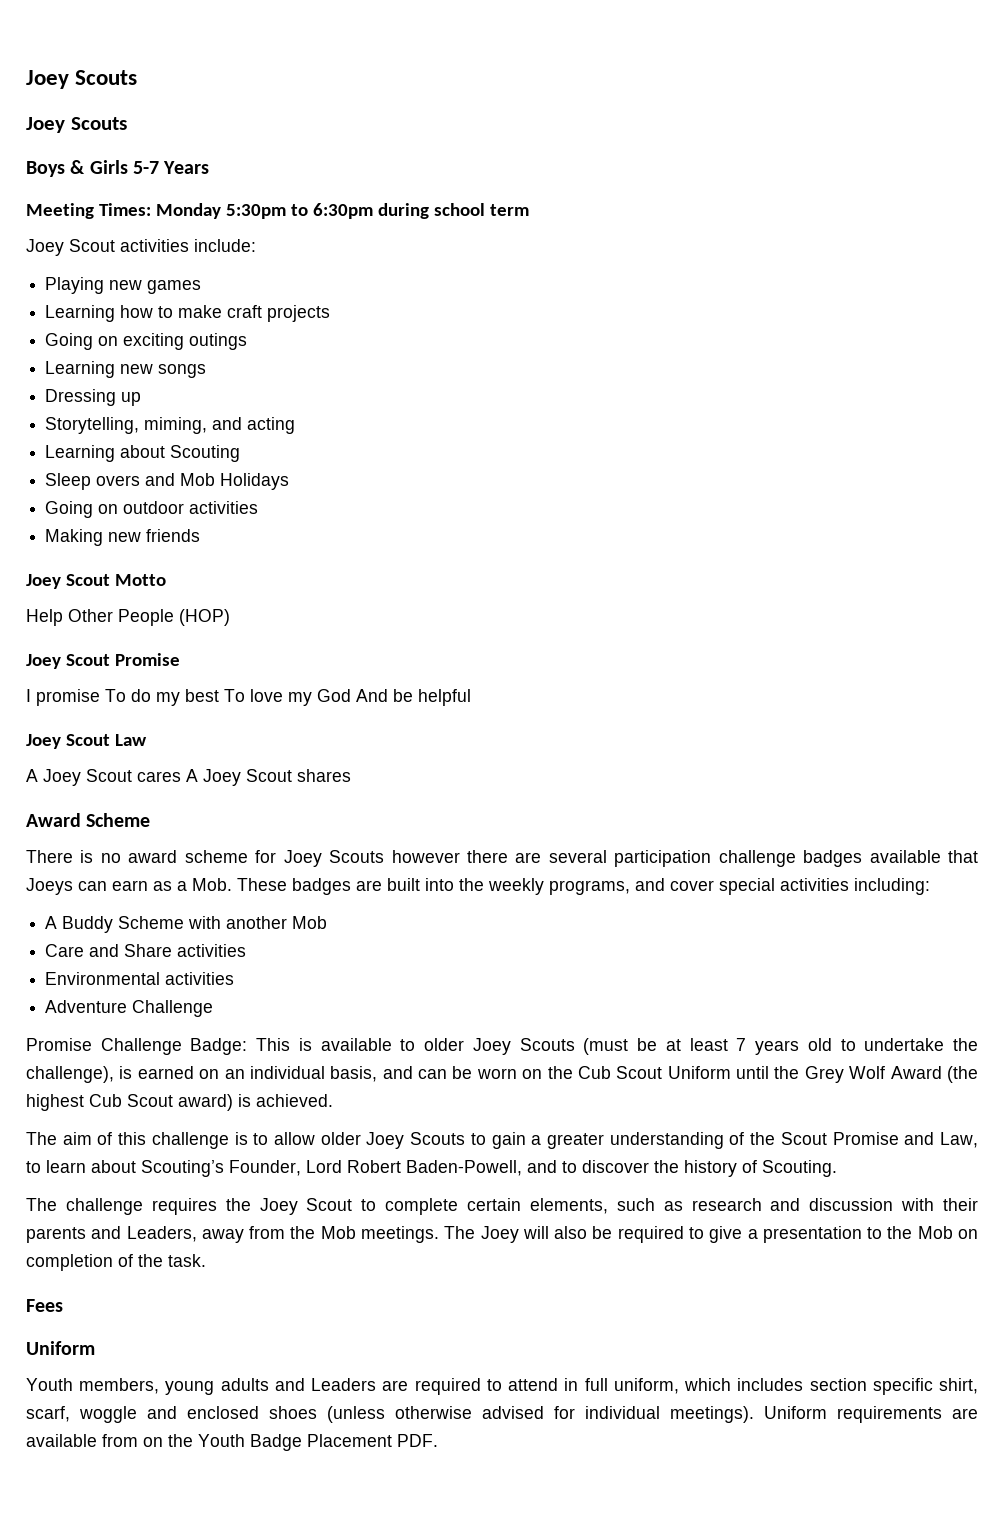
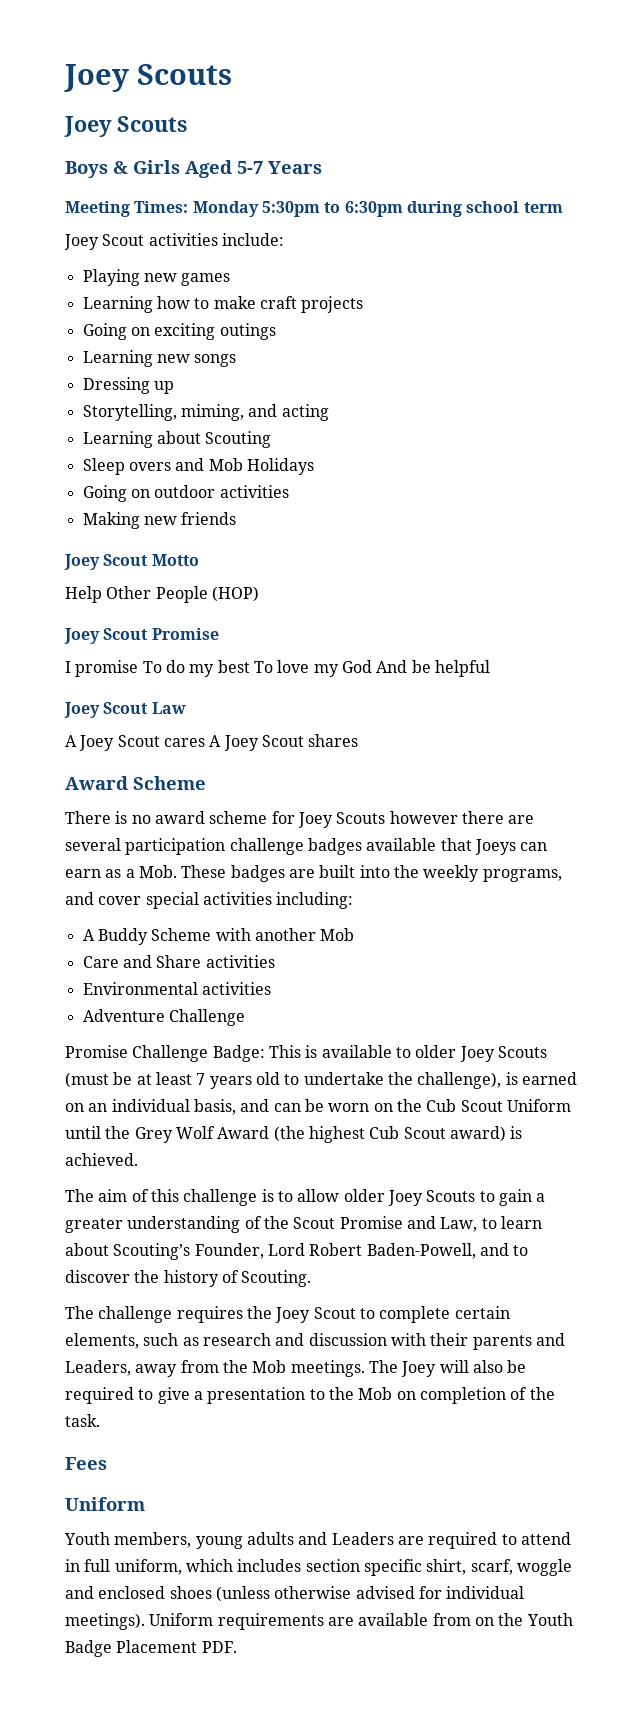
- Boys & Girls 5-7 Years
+ Boys & Girls Aged 5-7 Years

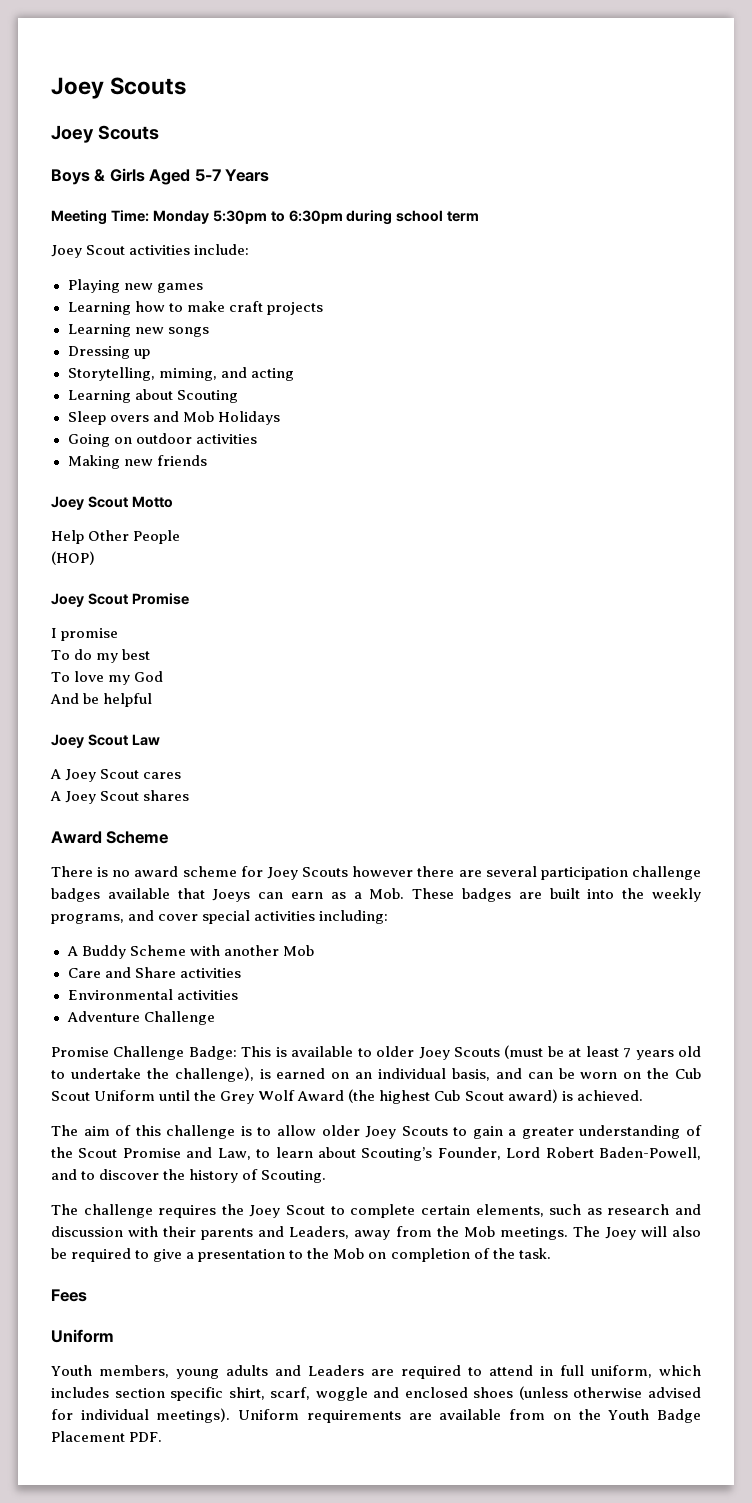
- Meeting Times: Monday 5:30pm to 6:30pm during school term
+ Meeting Time: Monday 5:30pm to 6:30pm during school term
- Going on exciting outings
- Help Other People (HOP)
+ Help Other People
+ (HOP)
- I promise To do my best To love my God And be helpful
+ I promise
+ To do my best
+ To love my God
+ And be helpful
- A Joey Scout cares A Joey Scout shares
+ A Joey Scout cares
+ A Joey Scout shares

